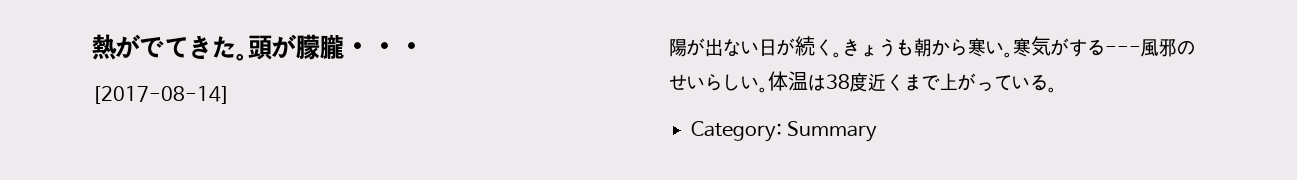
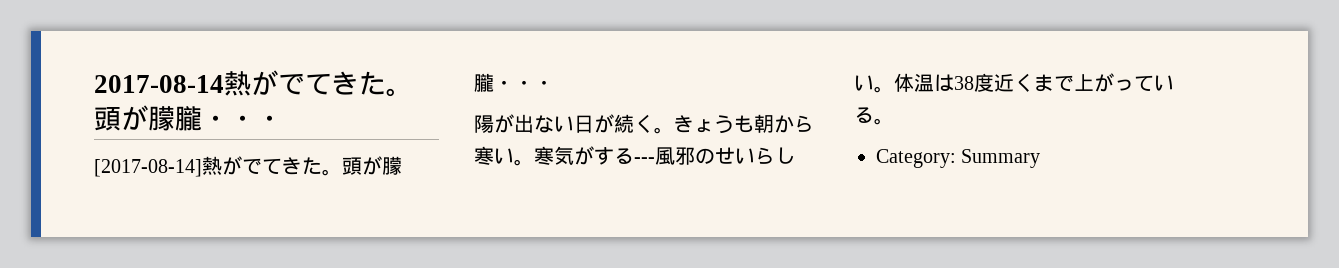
- 熱がでてきた。
+ 2017-08-14熱がでてきた。
- [2017-08-14]
+ [2017-08-14]熱がでてきた。頭が朦朧・・・

